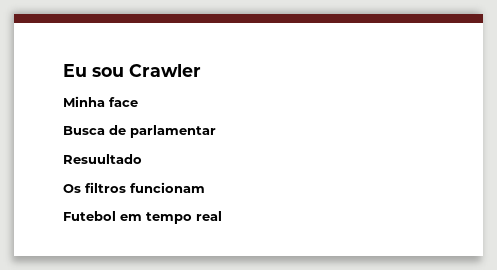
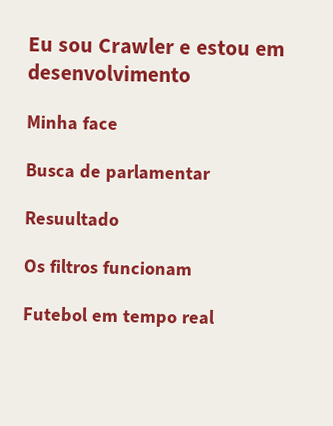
- Eu sou Crawler
+ Eu sou Crawler e estou em desenvolvimento

